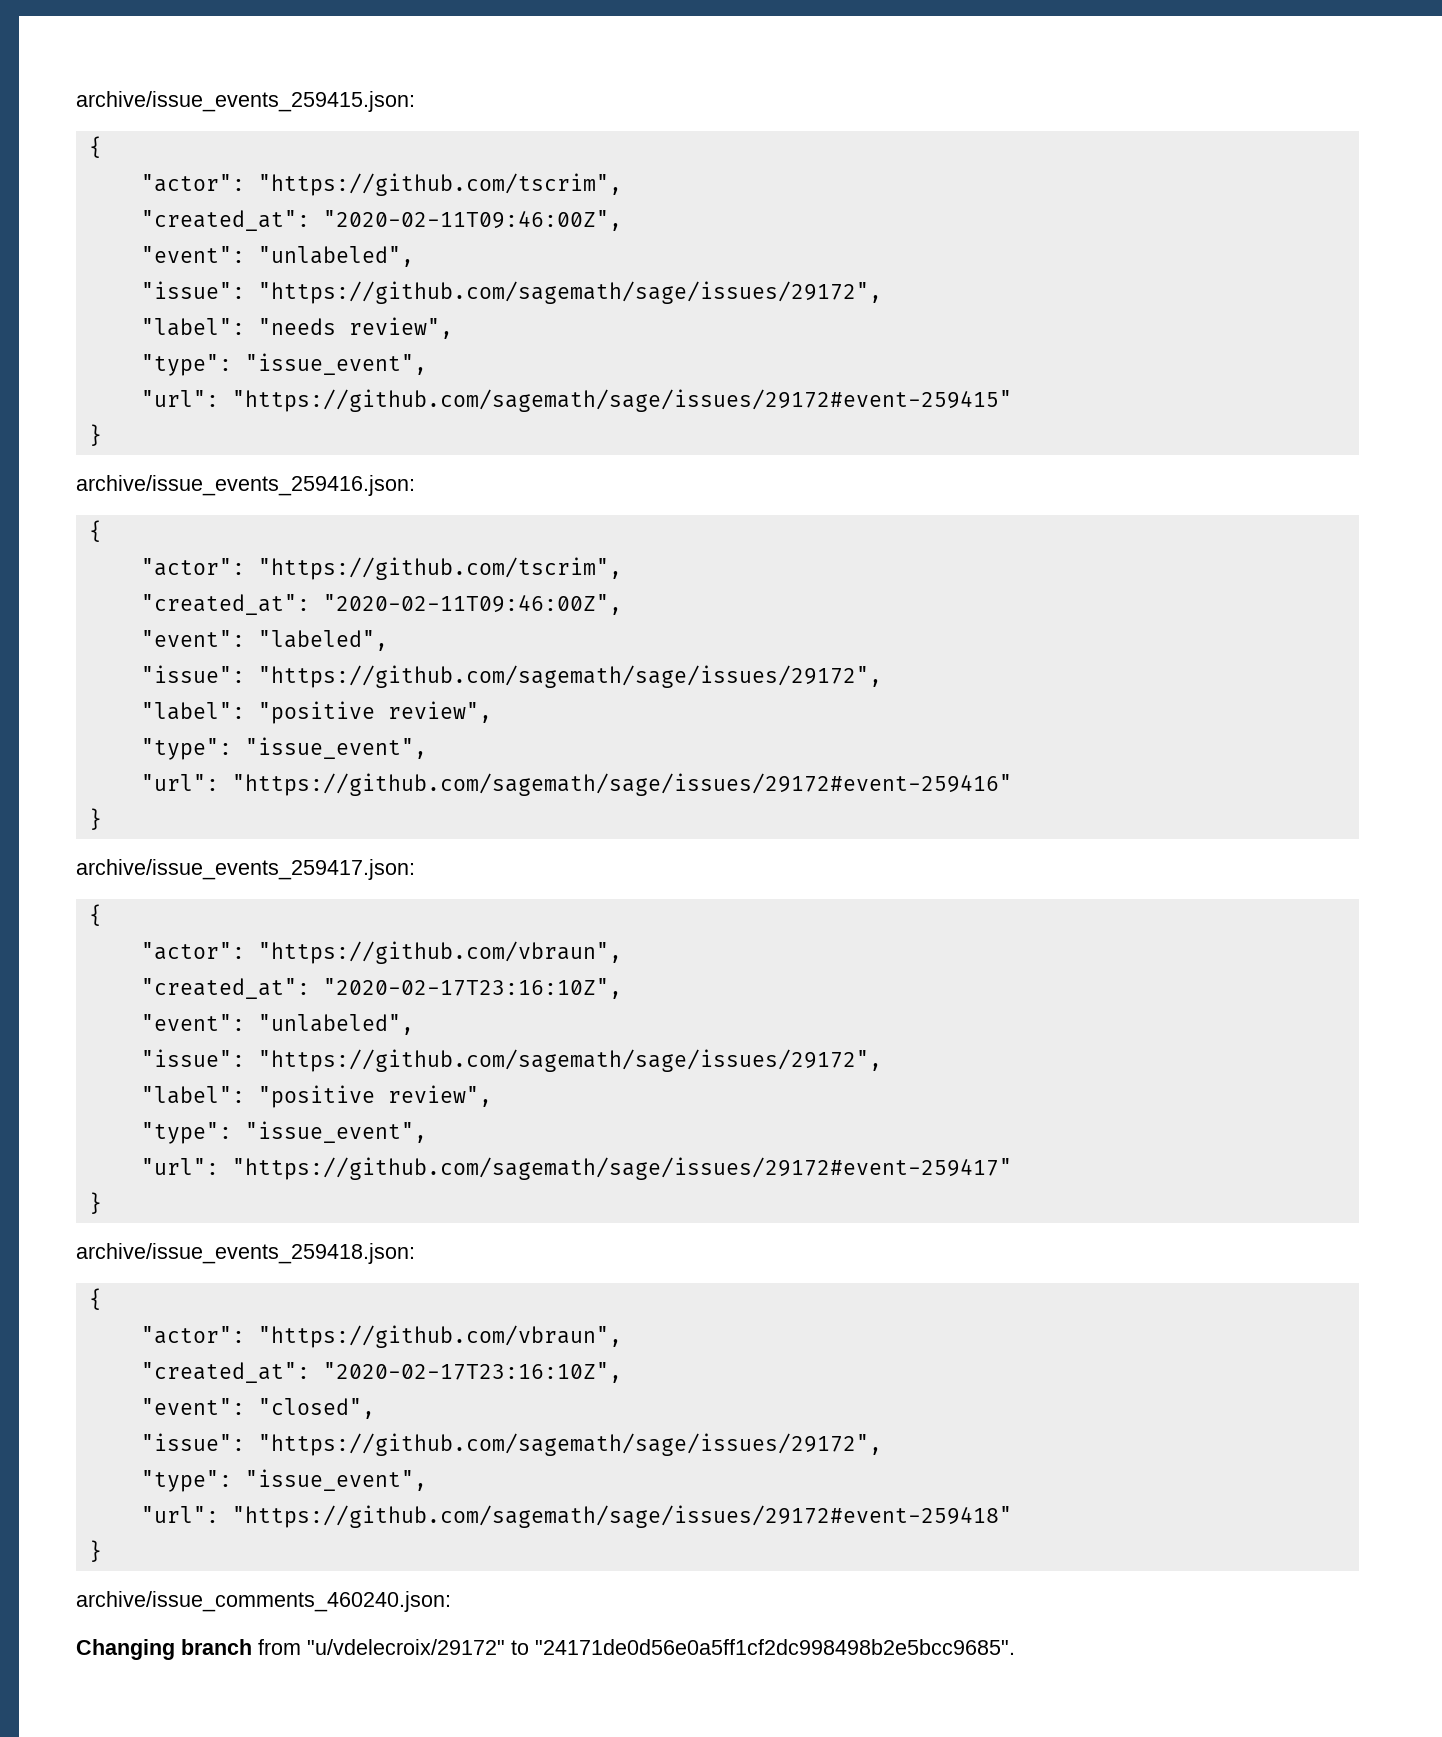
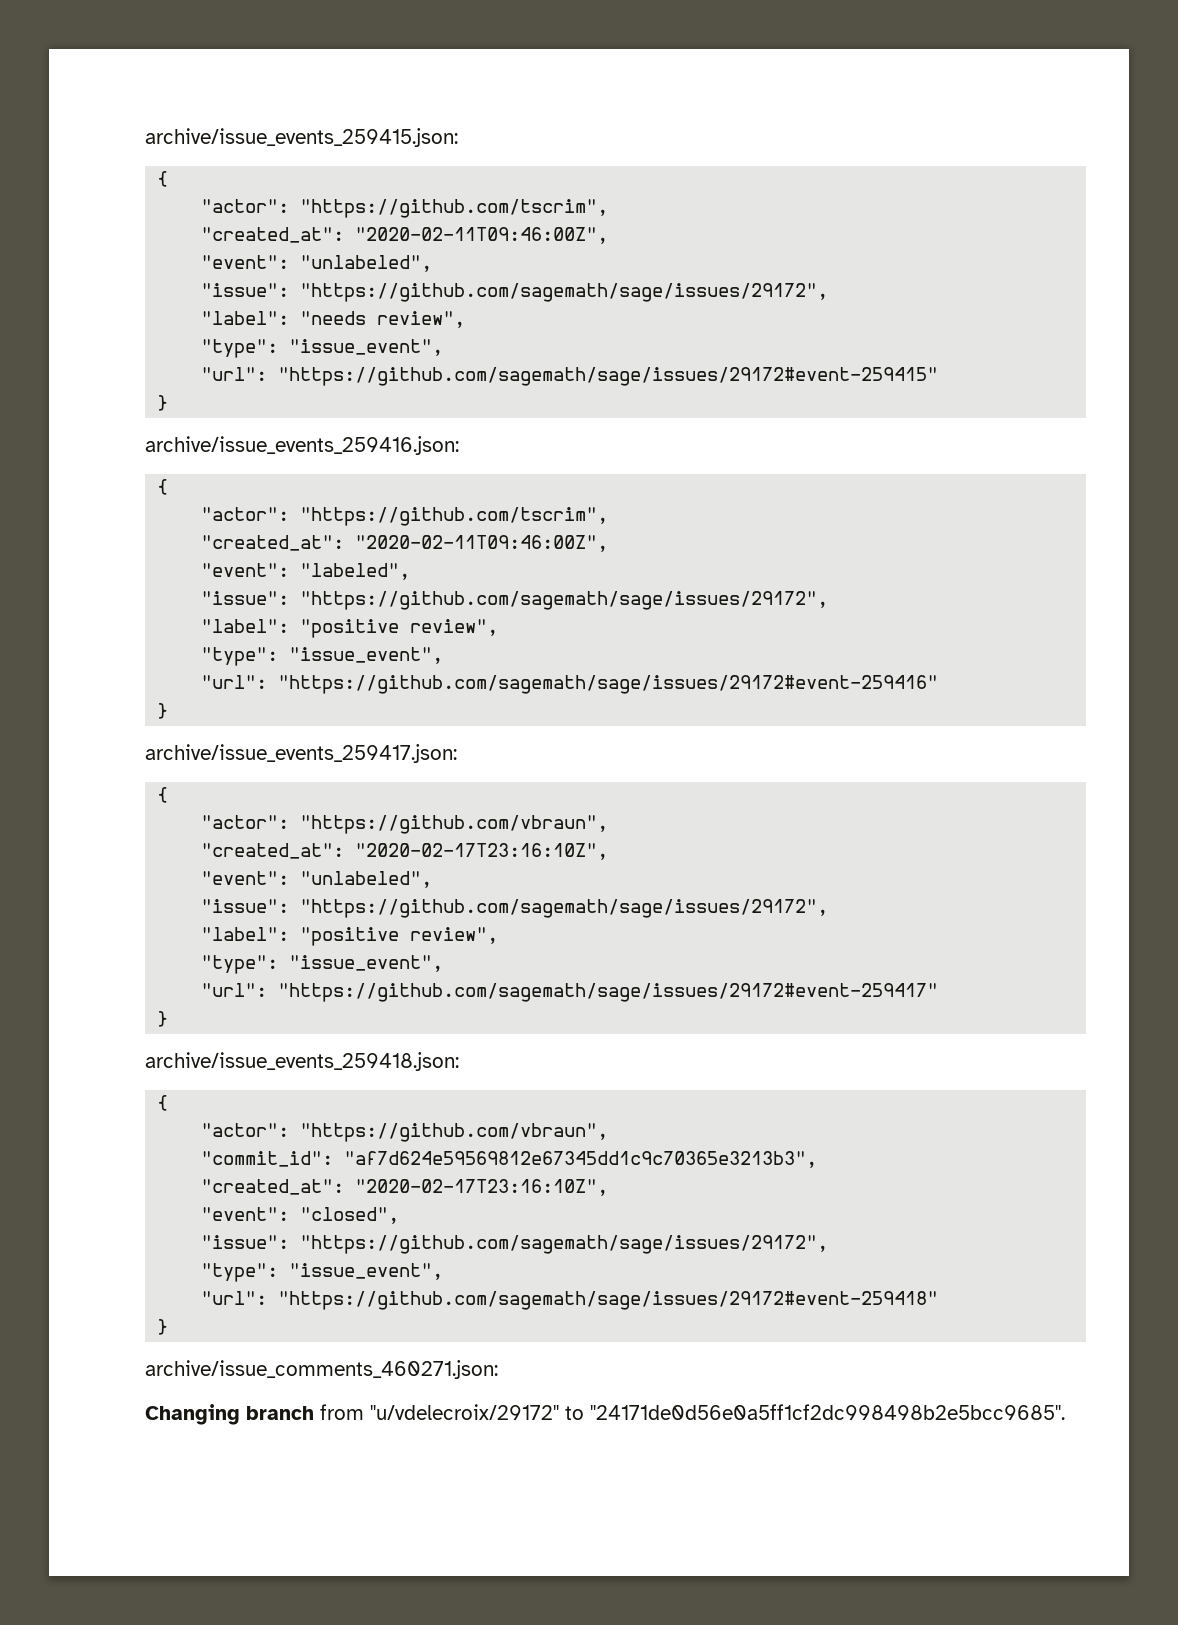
+ "commit_id": "af7d624e59569812e67345dd1c9c70365e3213b3",
- archive/issue_comments_460240.json:
+ archive/issue_comments_460271.json:

